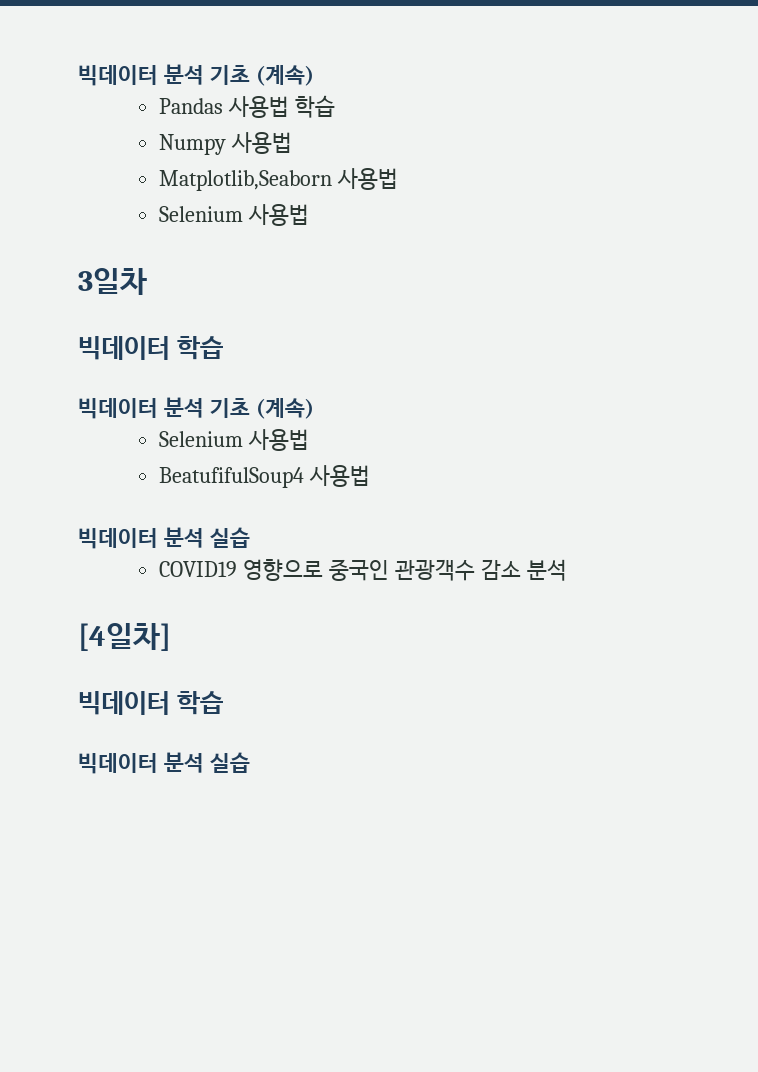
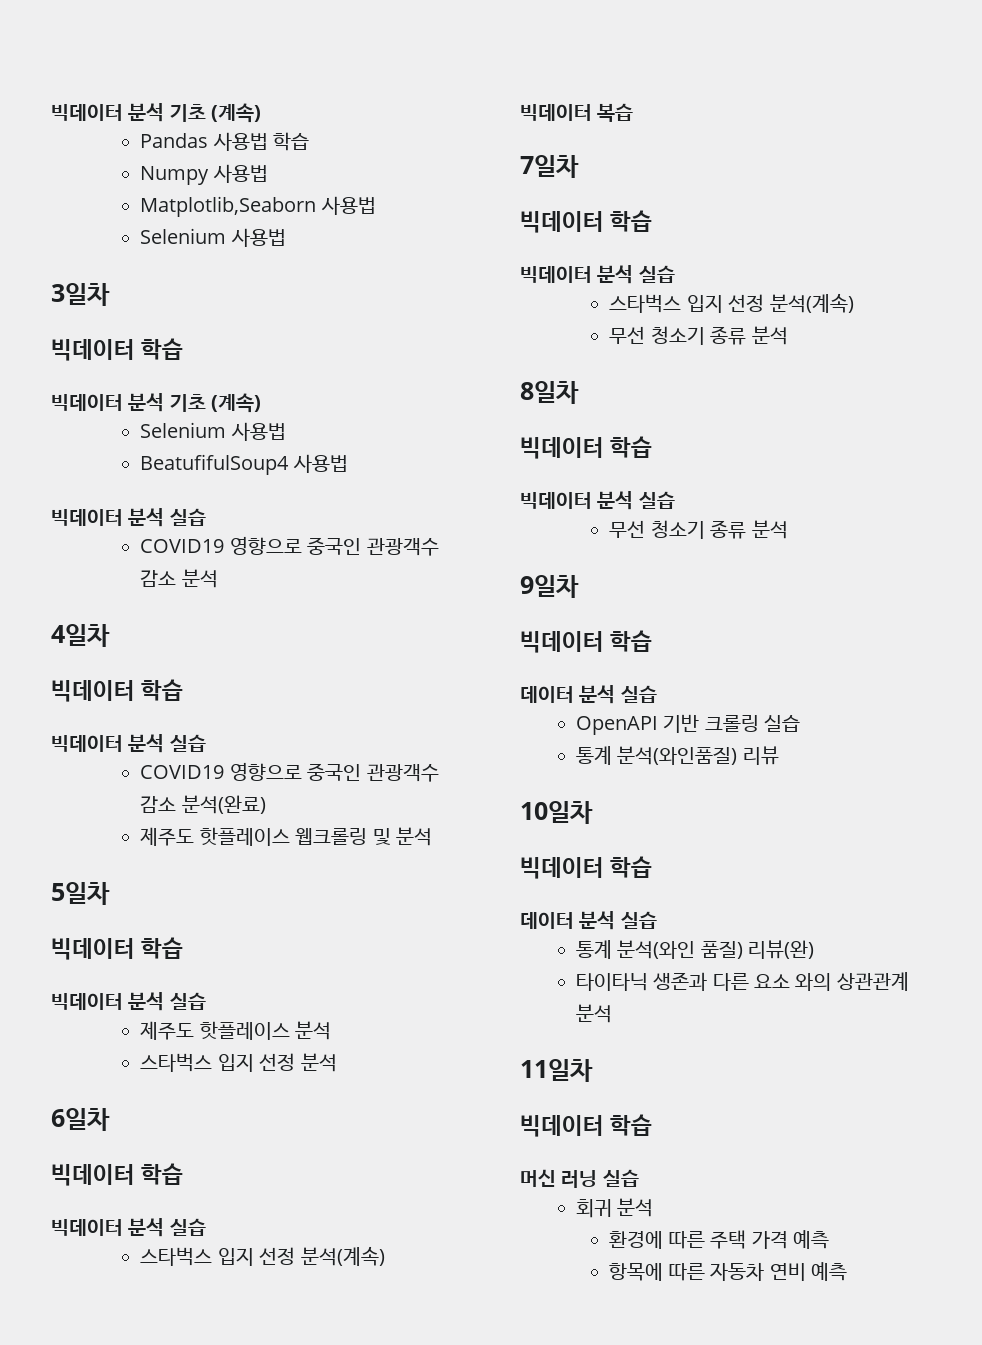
- [4일차]
+ 4일차
  빅데이터 학습
  빅데이터 분석 실습
+ COVID19 영향으로 중국인 관광객수 감소 분석(완료)
+ 제주도 핫플레이스 웹크롤링 및 분석
+ 5일차
+ 빅데이터 학습
+ 빅데이터 분석 실습
+ 제주도 핫플레이스 분석
+ 스타벅스 입지 선정 분석
+ 6일차
+ 빅데이터 학습
+ 빅데이터 분석 실습
+ 스타벅스 입지 선정 분석(계속)
+ 빅데이터 복습
+ 7일차
+ 빅데이터 학습
+ 빅데이터 분석 실습
+ 스타벅스 입지 선정 분석(계속)
+ 무선 청소기 종류 분석
+ 8일차
+ 빅데이터 학습
+ 빅데이터 분석 실습
+ 무선 청소기 종류 분석
+ 9일차
+ 빅데이터 학습
+ 데이터 분석 실습
+ OpenAPI 기반 크롤링 실습
+ 통계 분석(와인품질) 리뷰
+ 10일차
+ 빅데이터 학습
+ 데이터 분석 실습
+ 통계 분석(와인 품질) 리뷰(완)
+ 타이타닉 생존과 다른 요소 와의 상관관계 분석
+ 11일차
+ 빅데이터 학습
+ 머신 러닝 실습
+ 회귀 분석
+ 환경에 따른 주택 가격 예측
+ 항목에 따른 자동차 연비 예측

